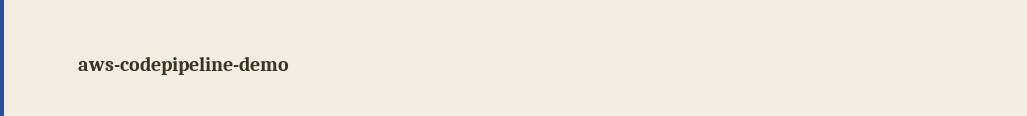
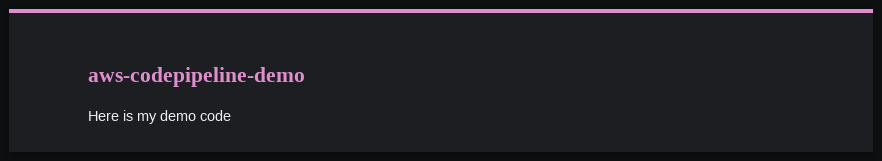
+ Here is my demo code

